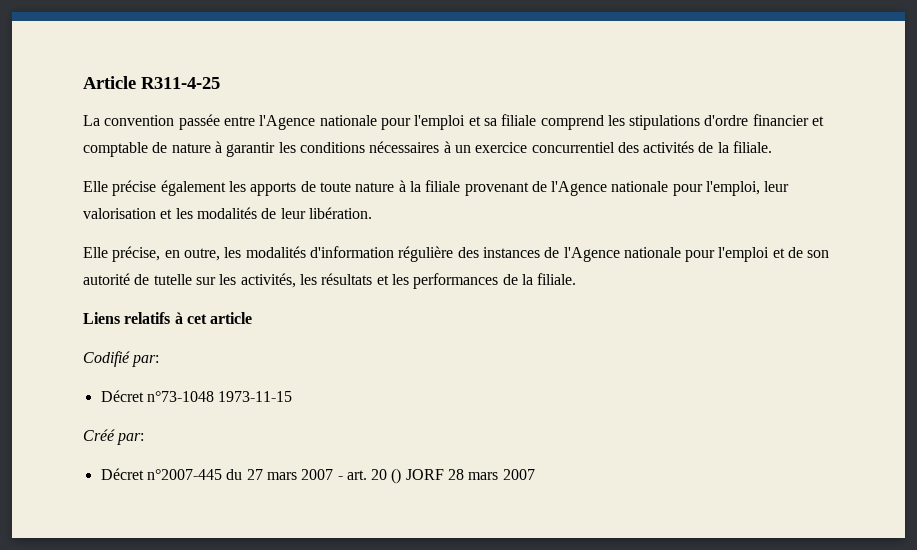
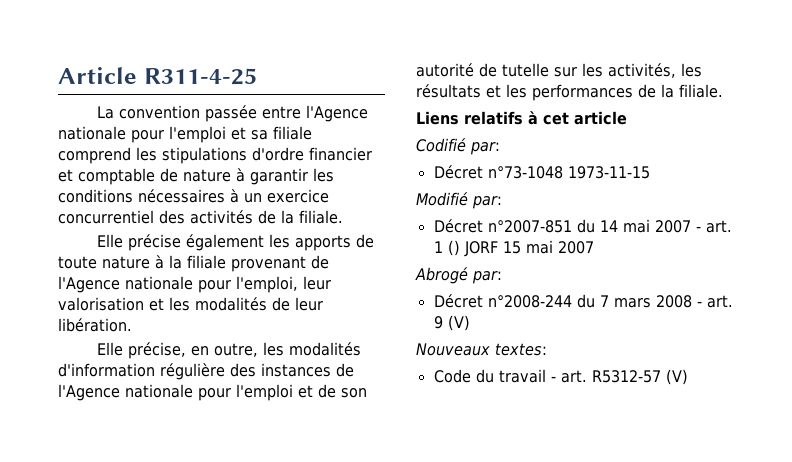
- Créé par:
- Décret n°2007-445 du 27 mars 2007 - art. 20 () JORF 28 mars 2007
+ Modifié par:
+ Décret n°2007-851 du 14 mai 2007 - art. 1 () JORF 15 mai 2007
+ Abrogé par:
+ Décret n°2008-244 du 7 mars 2008 - art. 9 (V)
+ Nouveaux textes:
+ Code du travail - art. R5312-57 (V)

